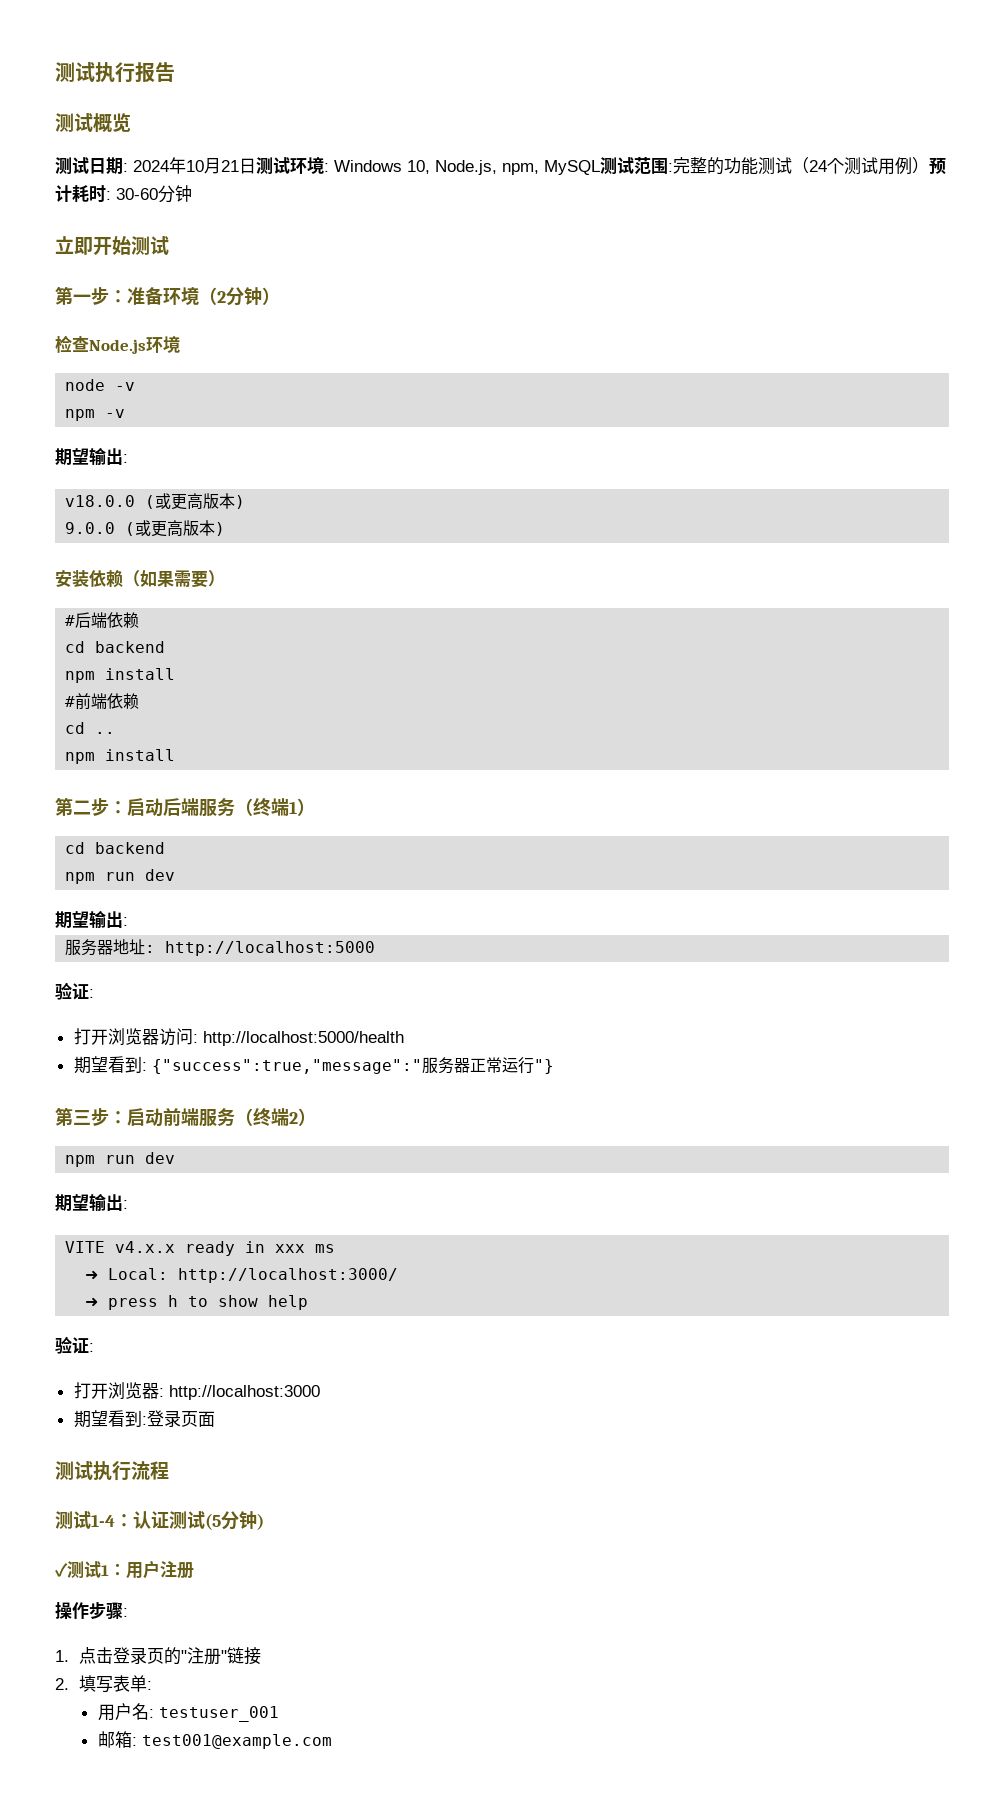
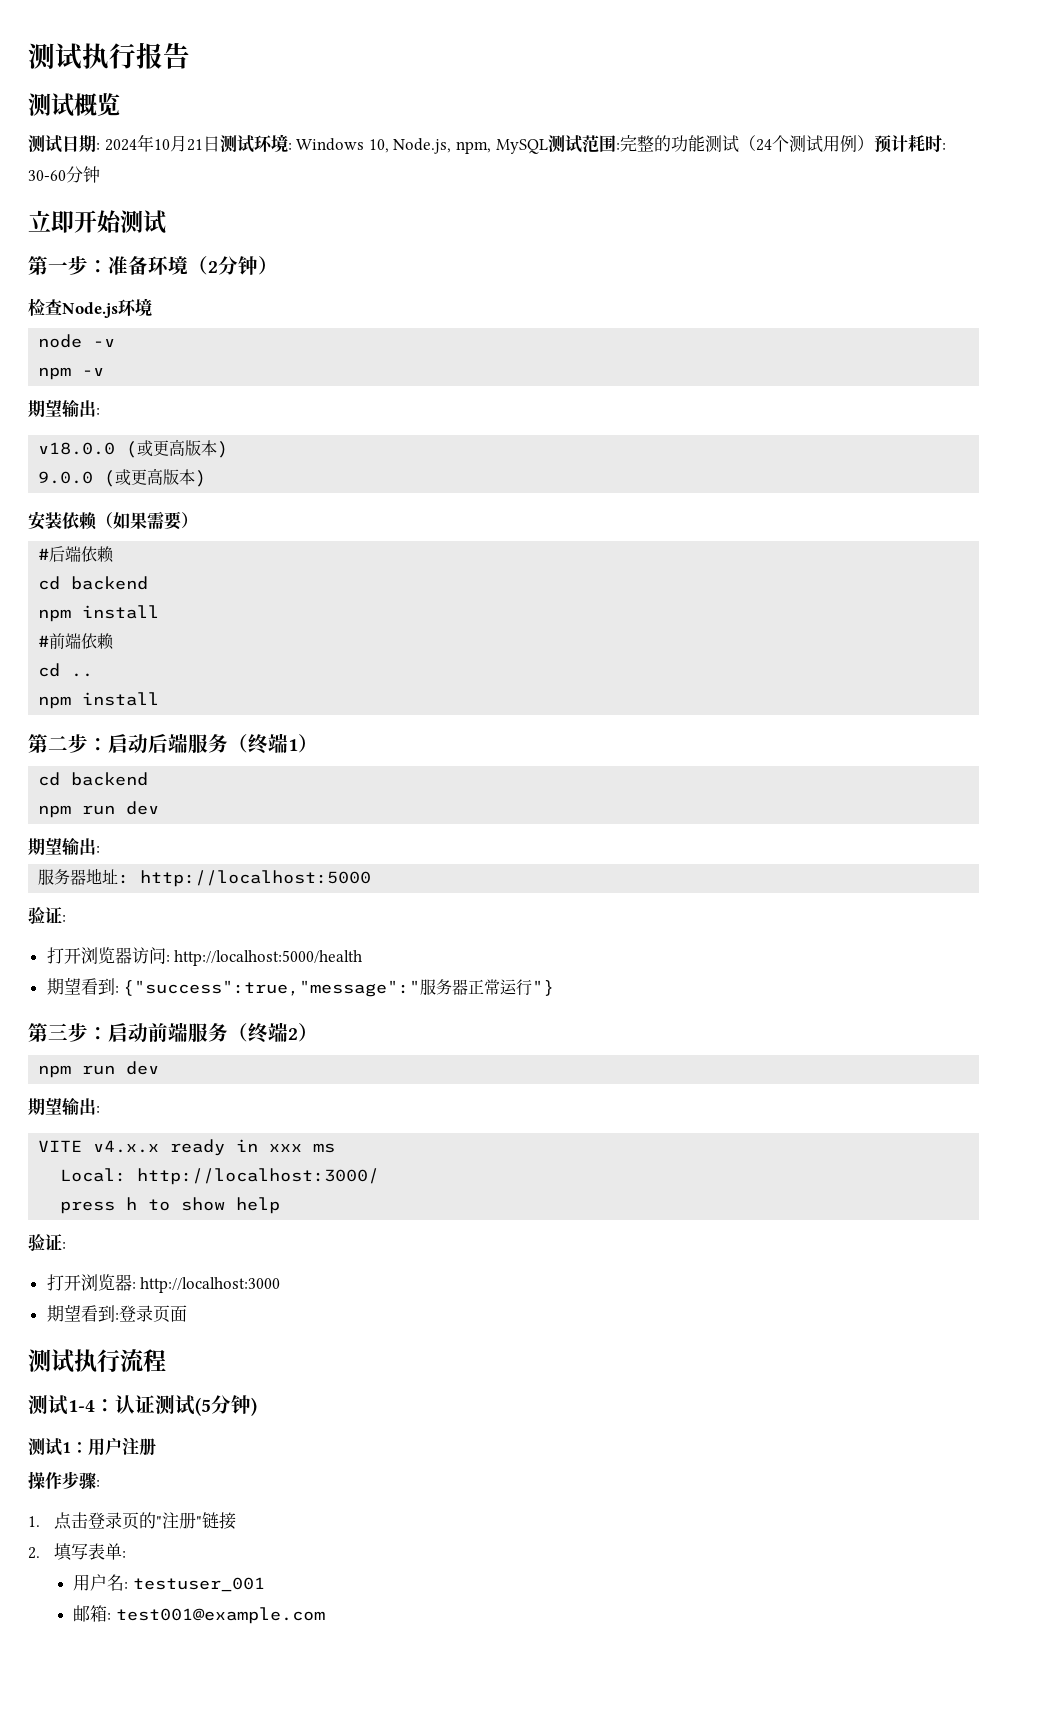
- ➜ Local: http://localhost:3000/
+ Local: http://localhost:3000/
- ➜ press h to show help
+ press h to show help
- ✓测试1：用户注册
+ 测试1：用户注册

